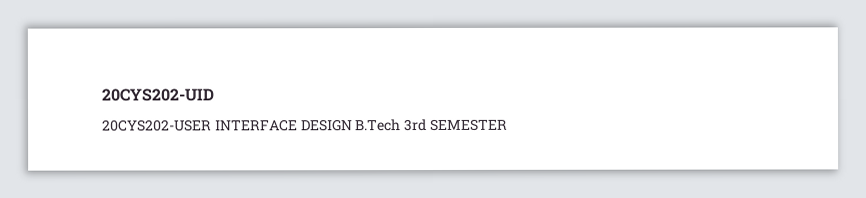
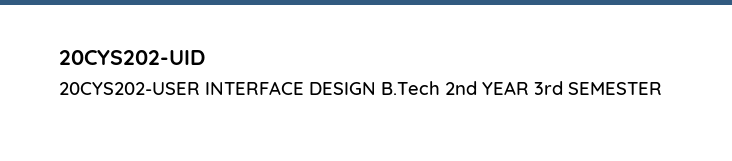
- 20CYS202-USER INTERFACE DESIGN B.Tech 3rd SEMESTER
+ 20CYS202-USER INTERFACE DESIGN B.Tech 2nd YEAR 3rd SEMESTER

